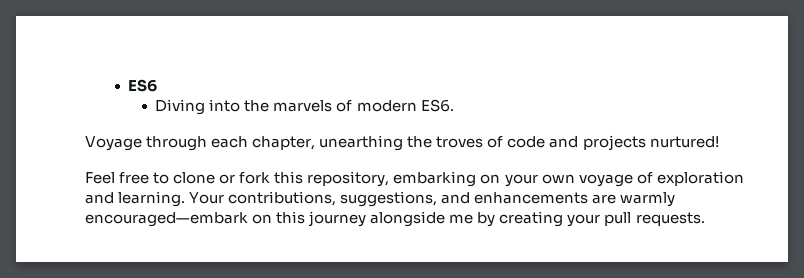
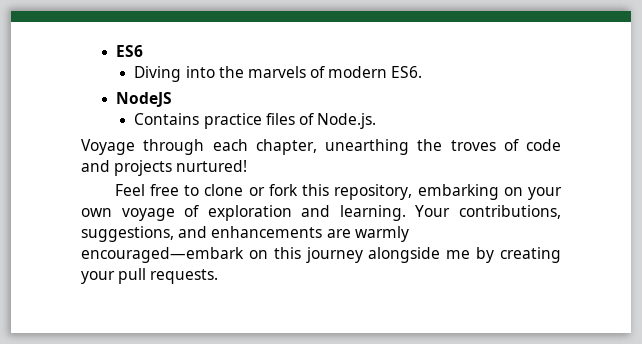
+ NodeJS
+ Contains practice files of Node.js.

